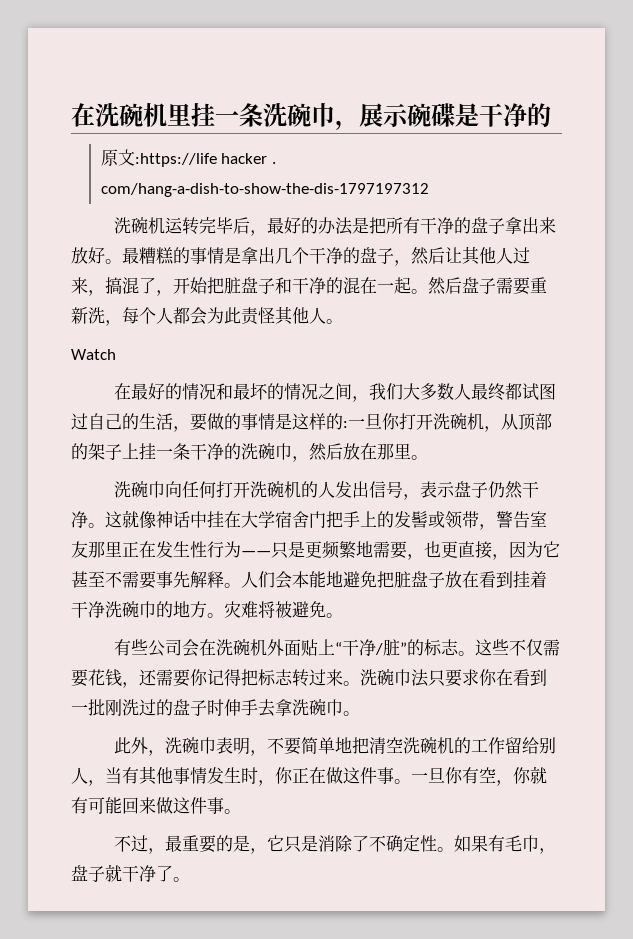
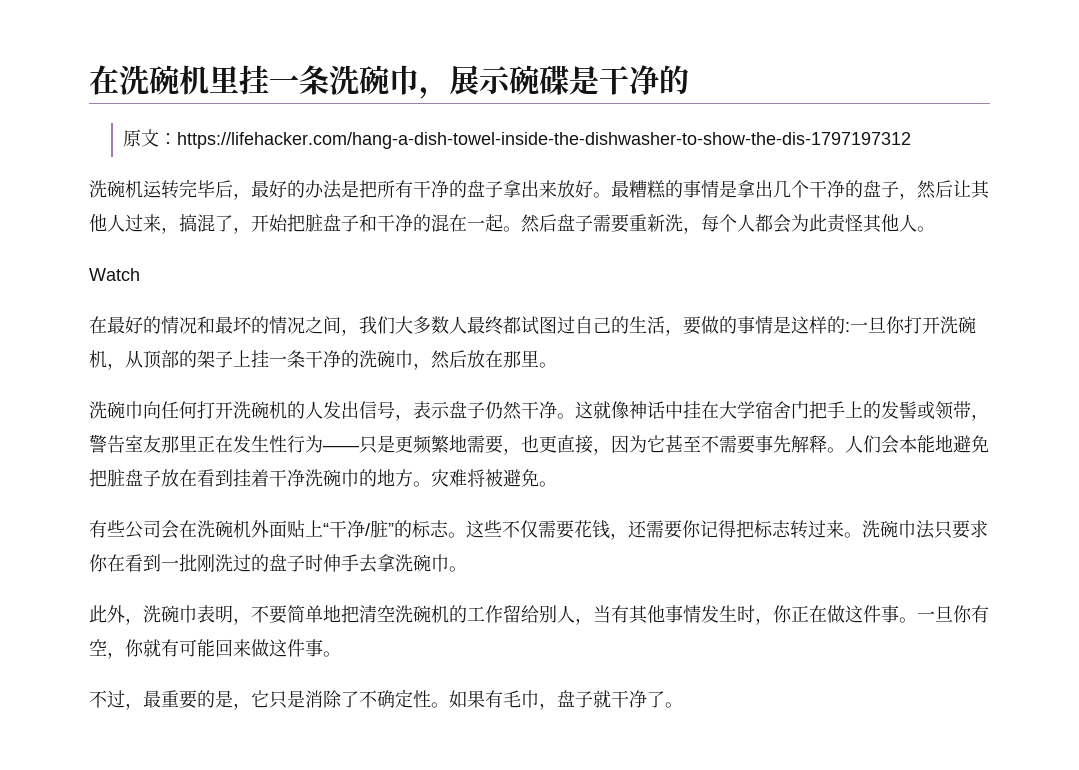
- 原文:https://life hacker . com/hang-a-dish-to-show-the-dis-1797197312
+ 原文：https://lifehacker.com/hang-a-dish-towel-inside-the-dishwasher-to-show-the-dis-1797197312

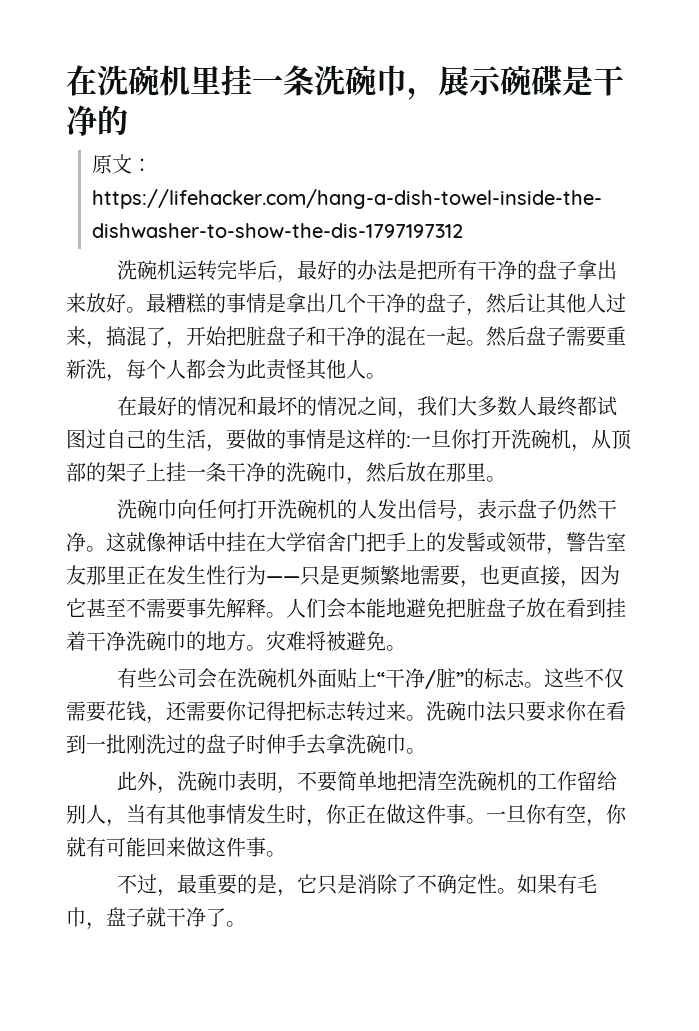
- Watch

